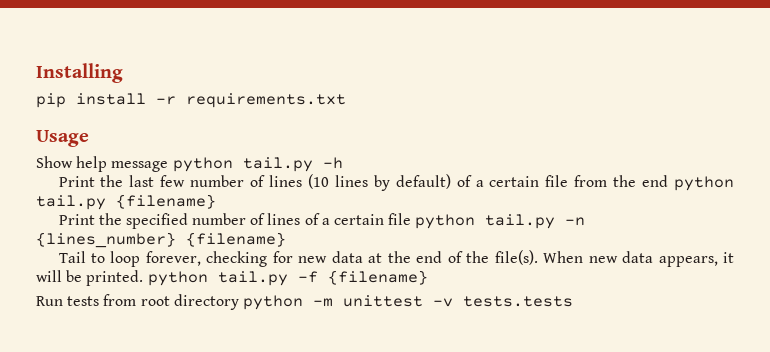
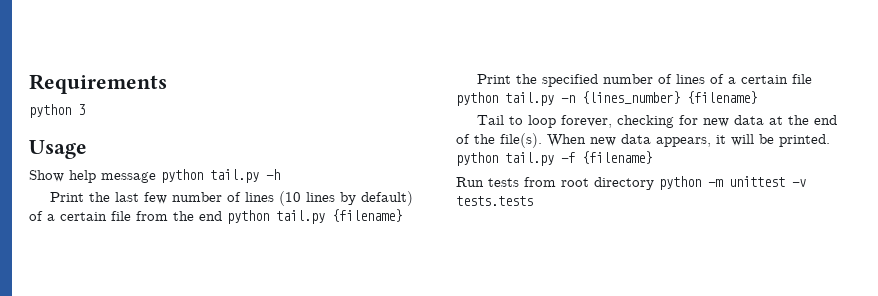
- Installing
- pip install -r requirements.txt
+ Requirements
+ python 3

